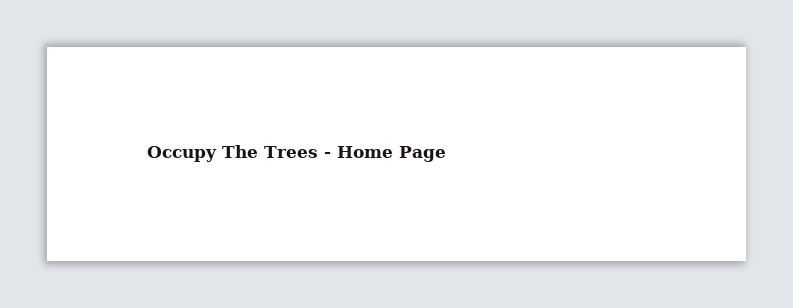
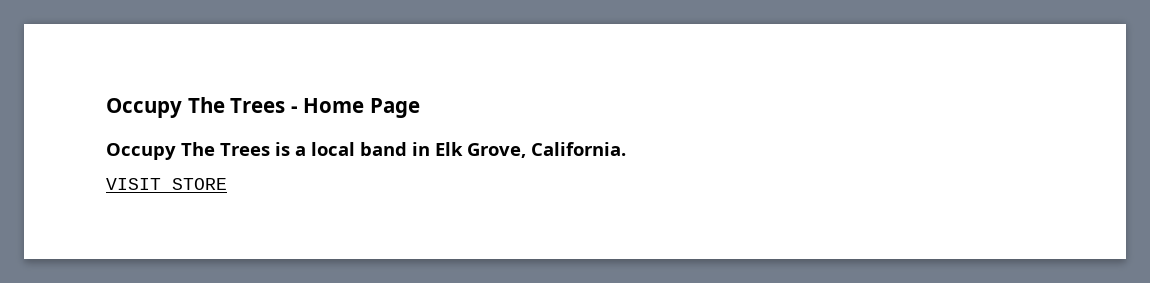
+ Occupy The Trees is a local band in Elk Grove, California.
+ VISIT STORE

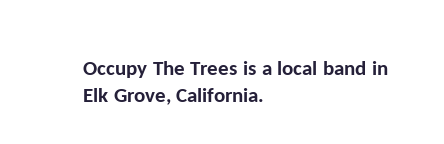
- Occupy The Trees - Home Page
- VISIT STORE

